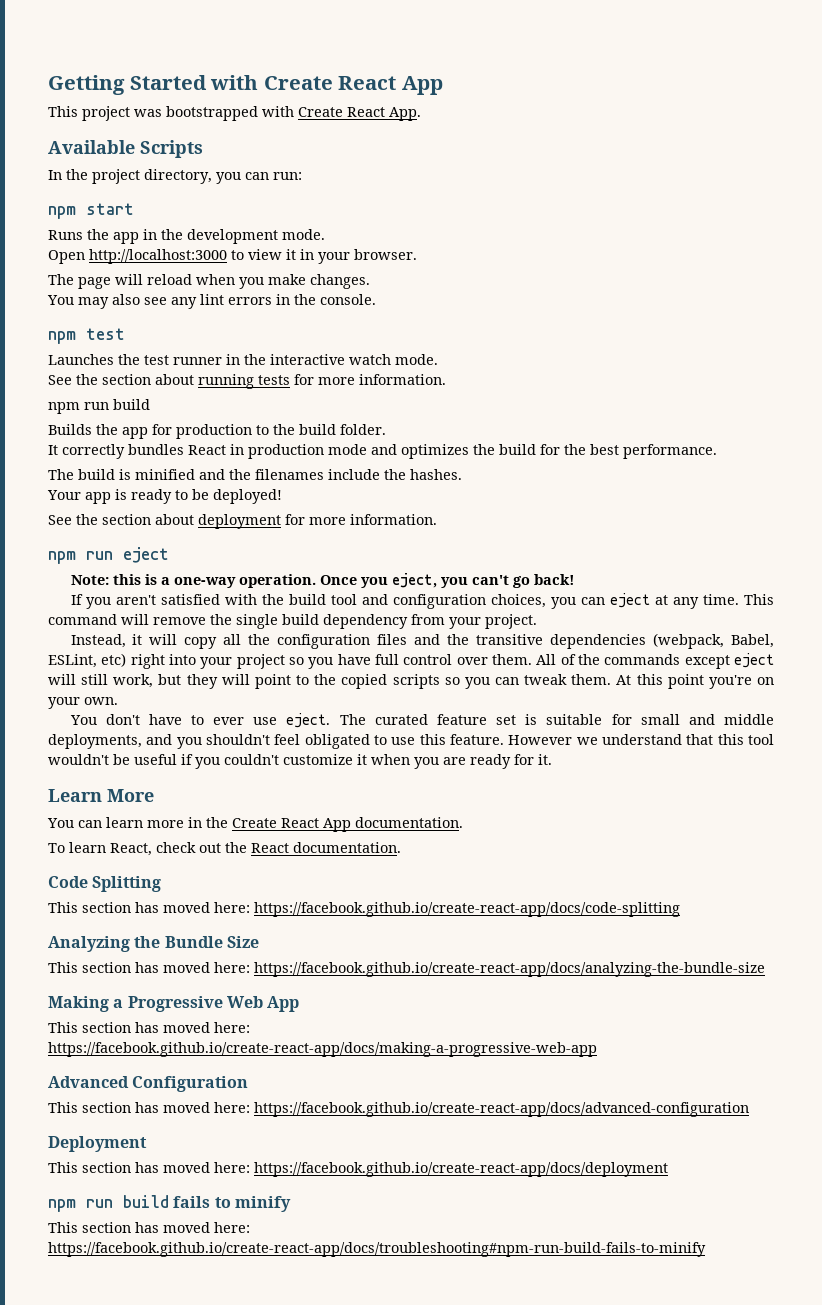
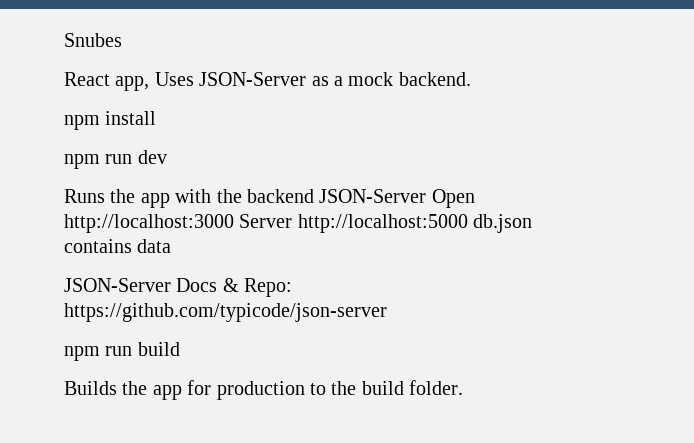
- Getting Started with Create React App
- This project was bootstrapped with Create React App.
- Available Scripts
- In the project directory, you can run:
- npm start
- Runs the app in the development mode.
- Open http://localhost:3000 to view it in your browser.
- The page will reload when you make changes.
- You may also see any lint errors in the console.
- npm test
- Launches the test runner in the interactive watch mode.
- See the section about running tests for more information.
+ Snubes
+ React app, Uses JSON-Server as a mock backend.
+ npm install
+ npm run dev
+ Runs the app with the backend JSON-Server Open http://localhost:3000 Server http://localhost:5000 db.json contains data
+ JSON-Server Docs & Repo: https://github.com/typicode/json-server
- It correctly bundles React in production mode and optimizes the build for the best performance.
- The build is minified and the filenames include the hashes.
- Your app is ready to be deployed!
- See the section about deployment for more information.
- npm run eject
- Note: this is a one-way operation. Once you eject, you can't go back!
- If you aren't satisfied with the build tool and configuration choices, you can eject at any time. This command will remove the single build dependency from your project.
- Instead, it will copy all the configuration files and the transitive dependencies (webpack, Babel, ESLint, etc) right into your project so you have full control over them. All of the commands except eject will still work, but they will point to the copied scripts so you can tweak them. At this point you're on your own.
- You don't have to ever use eject. The curated feature set is suitable for small and middle deployments, and you shouldn't feel obligated to use this feature. However we understand that this tool wouldn't be useful if you couldn't customize it when you are ready for it.
- Learn More
- You can learn more in the Create React App documentation.
- To learn React, check out the React documentation.
- Code Splitting
- This section has moved here: https://facebook.github.io/create-react-app/docs/code-splitting
- Analyzing the Bundle Size
- This section has moved here: https://facebook.github.io/create-react-app/docs/analyzing-the-bundle-size
- Making a Progressive Web App
- This section has moved here: https://facebook.github.io/create-react-app/docs/making-a-progressive-web-app
- Advanced Configuration
- This section has moved here: https://facebook.github.io/create-react-app/docs/advanced-configuration
- Deployment
- This section has moved here: https://facebook.github.io/create-react-app/docs/deployment
- npm run build fails to minify
- This section has moved here: https://facebook.github.io/create-react-app/docs/troubleshooting#npm-run-build-fails-to-minify

